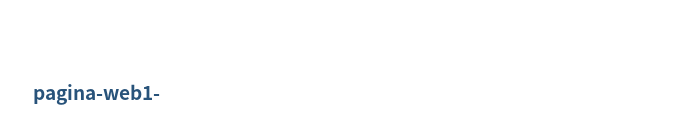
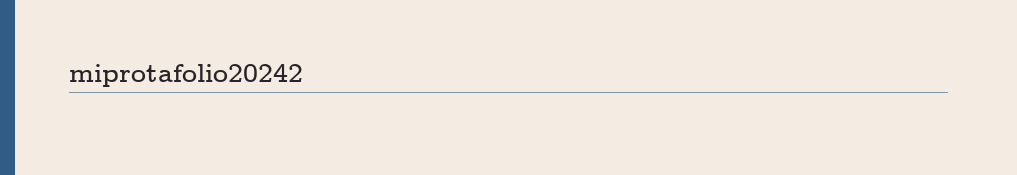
- pagina-web1-
+ miprotafolio20242

